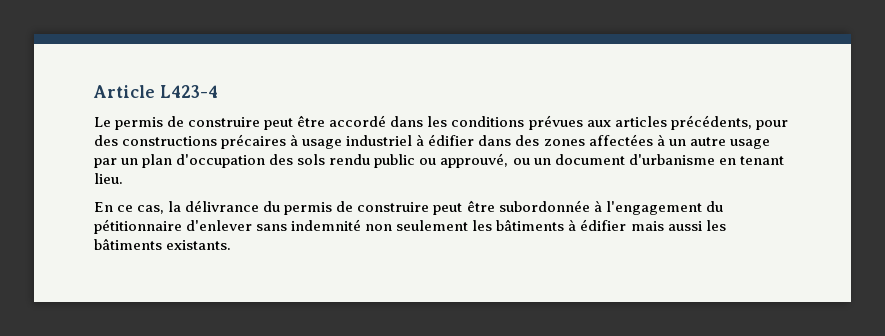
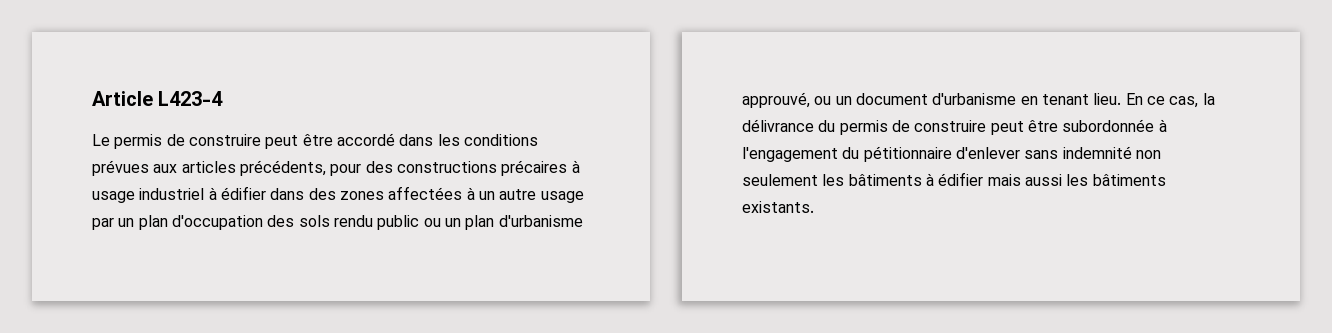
- Le permis de construire peut être accordé dans les conditions prévues aux articles précédents, pour des constructions précaires à usage industriel à édifier dans des zones affectées à un autre usage par un plan d'occupation des sols rendu public ou approuvé, ou un document d'urbanisme en tenant lieu.
- En ce cas, la délivrance du permis de construire peut être subordonnée à l'engagement du pétitionnaire d'enlever sans indemnité non seulement les bâtiments à édifier mais aussi les bâtiments existants.
+ Le permis de construire peut être accordé dans les conditions prévues aux articles précédents, pour des constructions précaires à usage industriel à édifier dans des zones affectées à un autre usage par un plan d'occupation des sols rendu public ou un plan d'urbanisme approuvé, ou un document d'urbanisme en tenant lieu. En ce cas, la délivrance du permis de construire peut être subordonnée à l'engagement du pétitionnaire d'enlever sans indemnité non seulement les bâtiments à édifier mais aussi les bâtiments existants.

